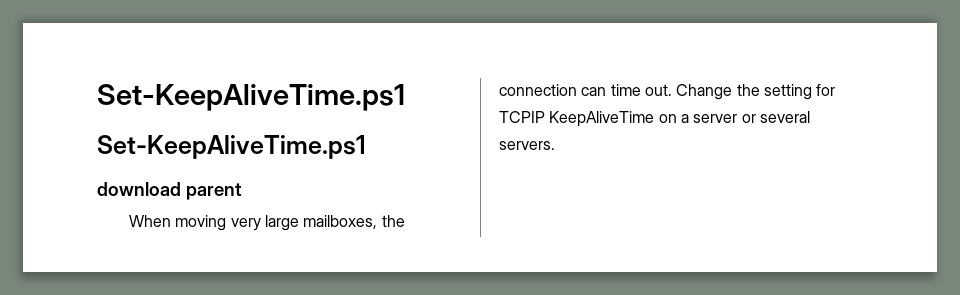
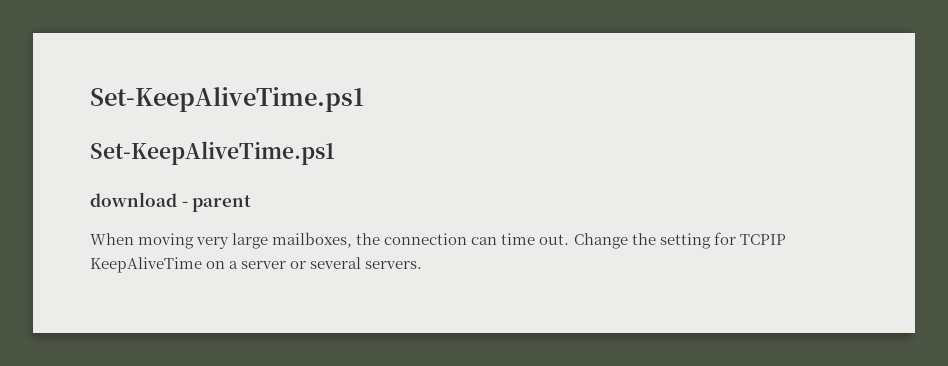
- download parent
+ download - parent

